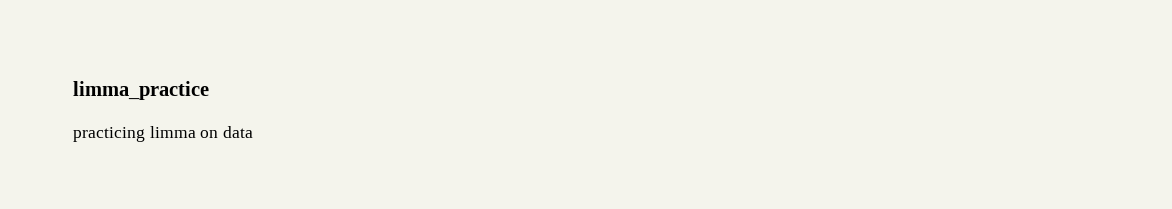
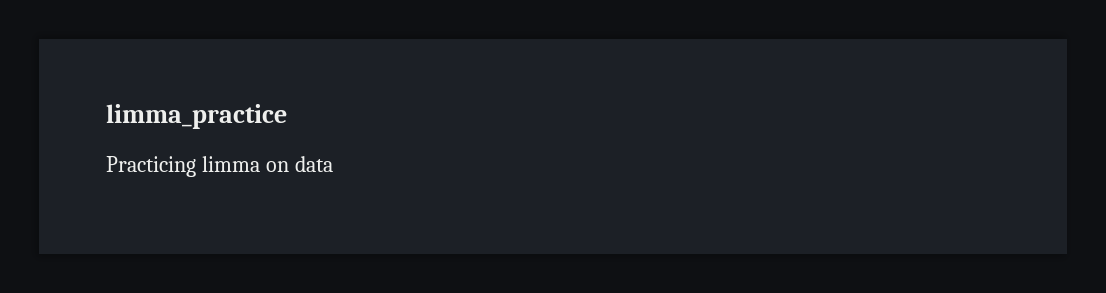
- practicing limma on data
+ Practicing limma on data

